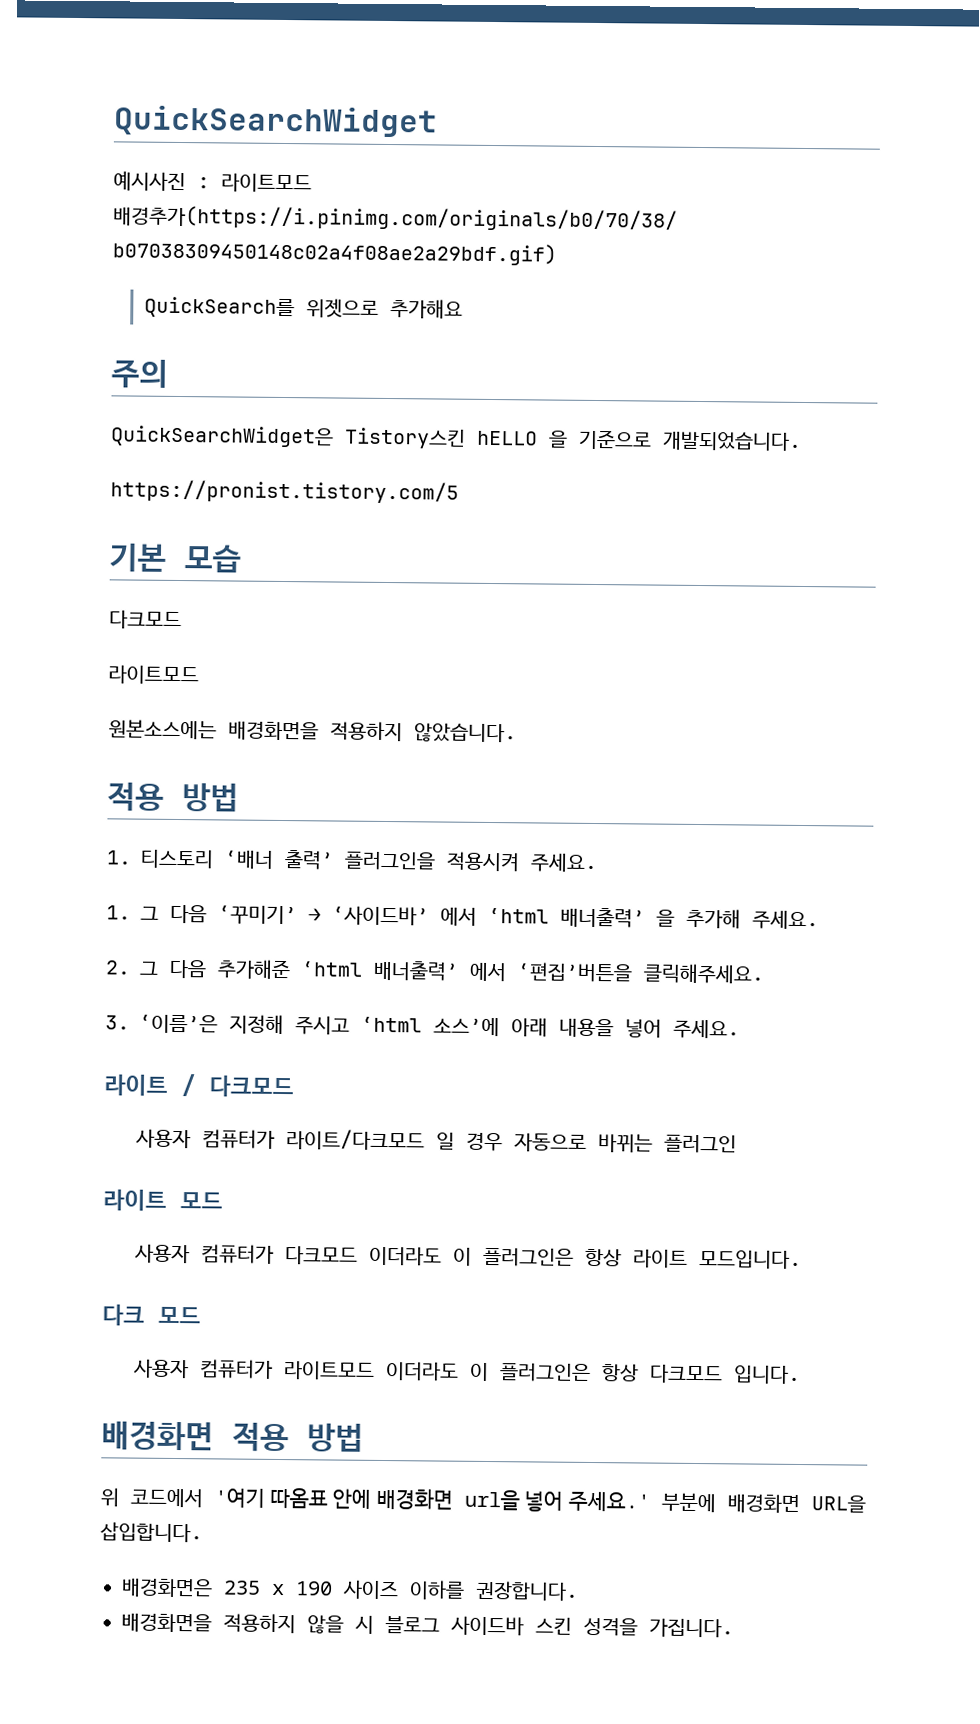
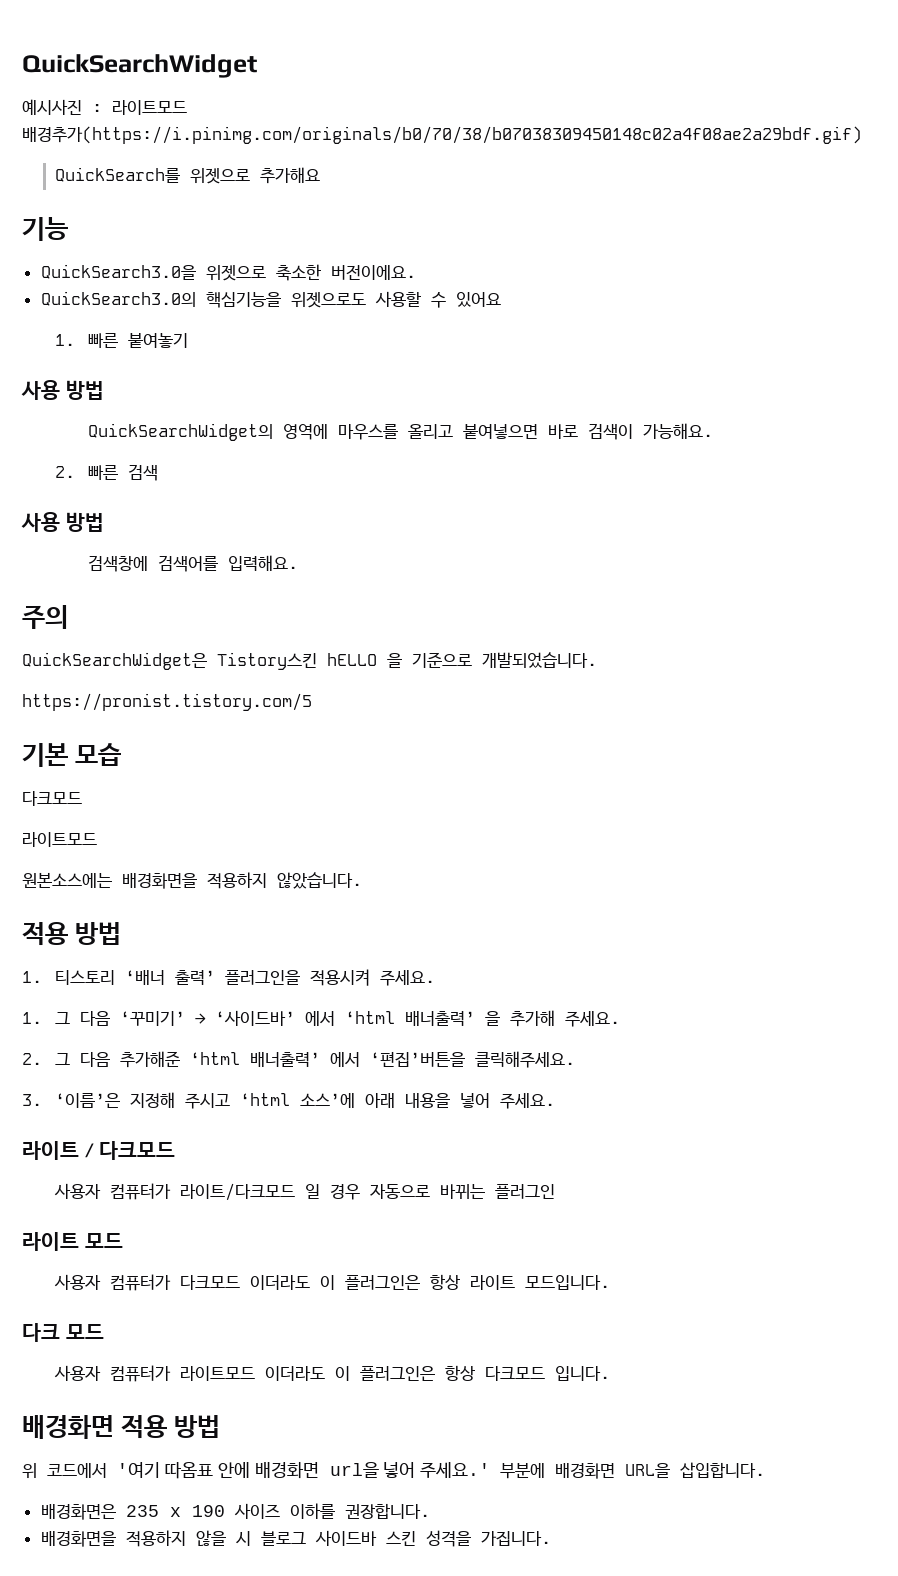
+ 기능
+ QuickSearch3.0을 위젯으로 축소한 버전이에요.
+ QuickSearch3.0의 핵심기능을 위젯으로도 사용할 수 있어요
+ 1. 빠른 붙여놓기
+ 사용 방법
+ QuickSearchWidget의 영역에 마우스를 올리고 붙여넣으면 바로 검색이 가능해요.
+ 2. 빠른 검색
+ 사용 방법
+ 검색창에 검색어를 입력해요.

